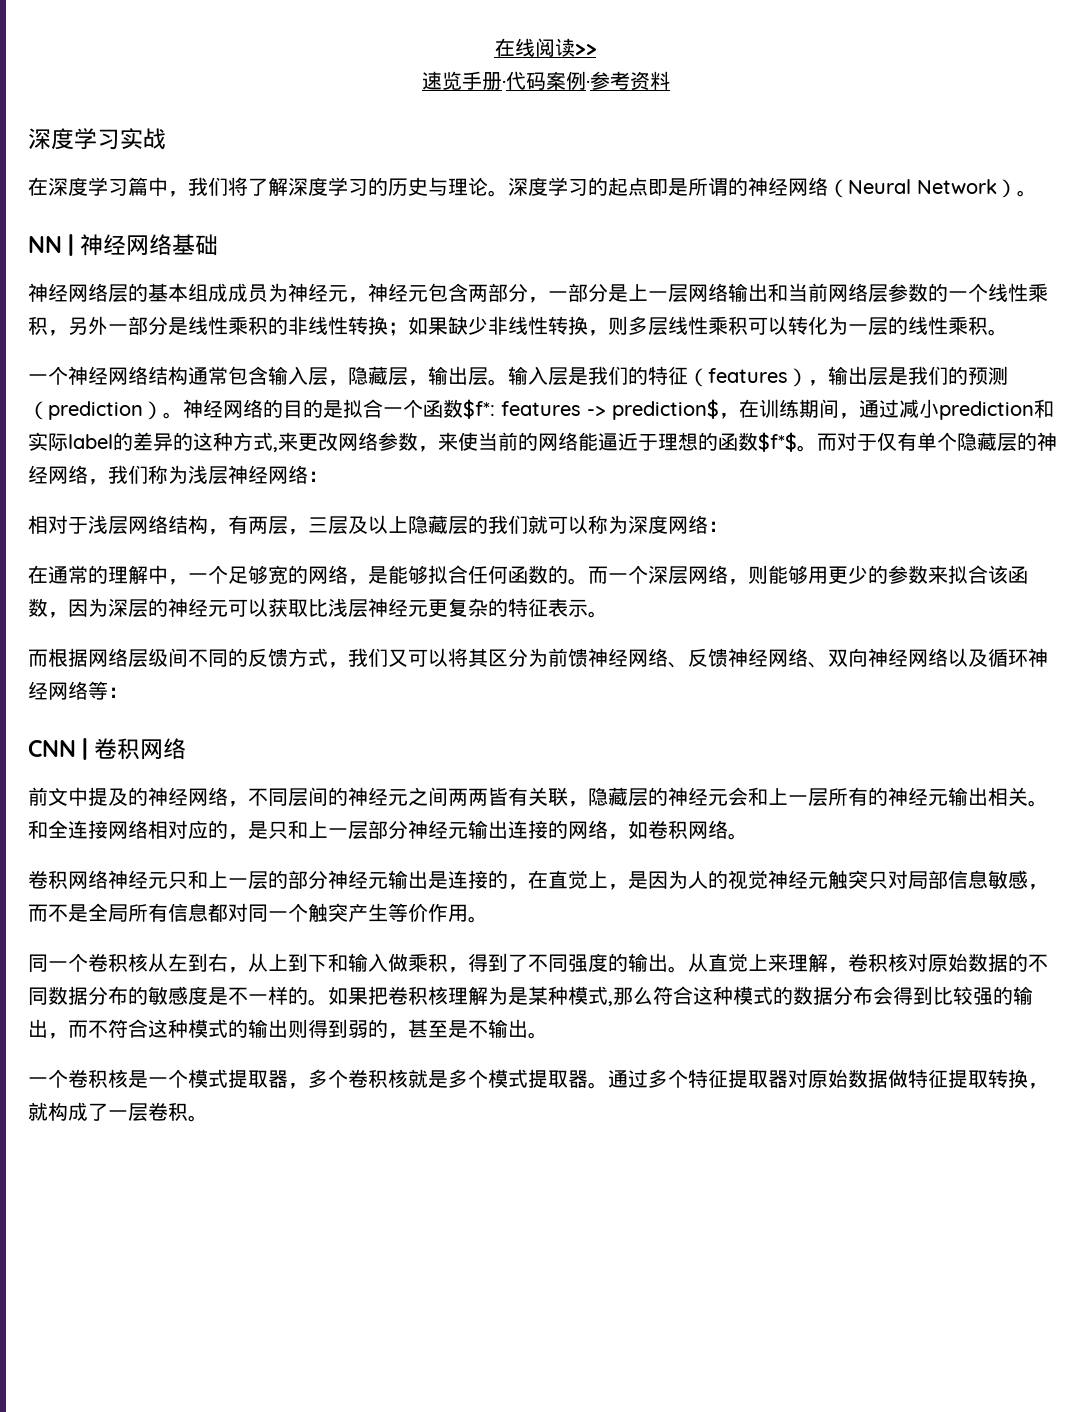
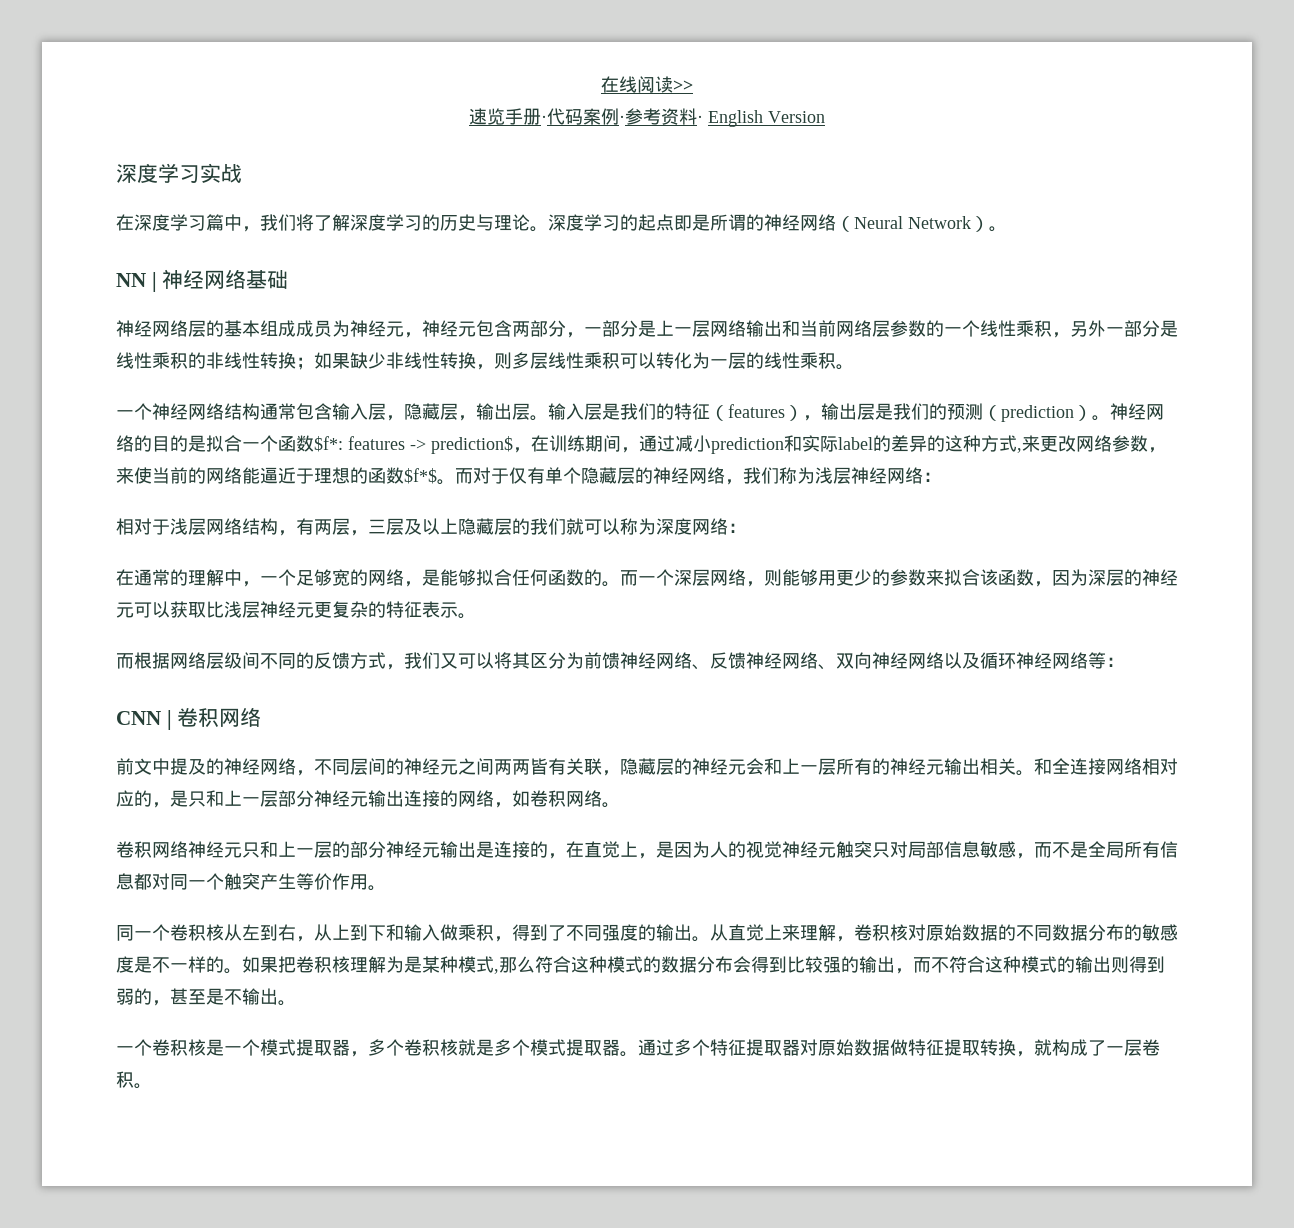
- 速览手册·代码案例·参考资料
+ 速览手册·代码案例·参考资料· English Version

